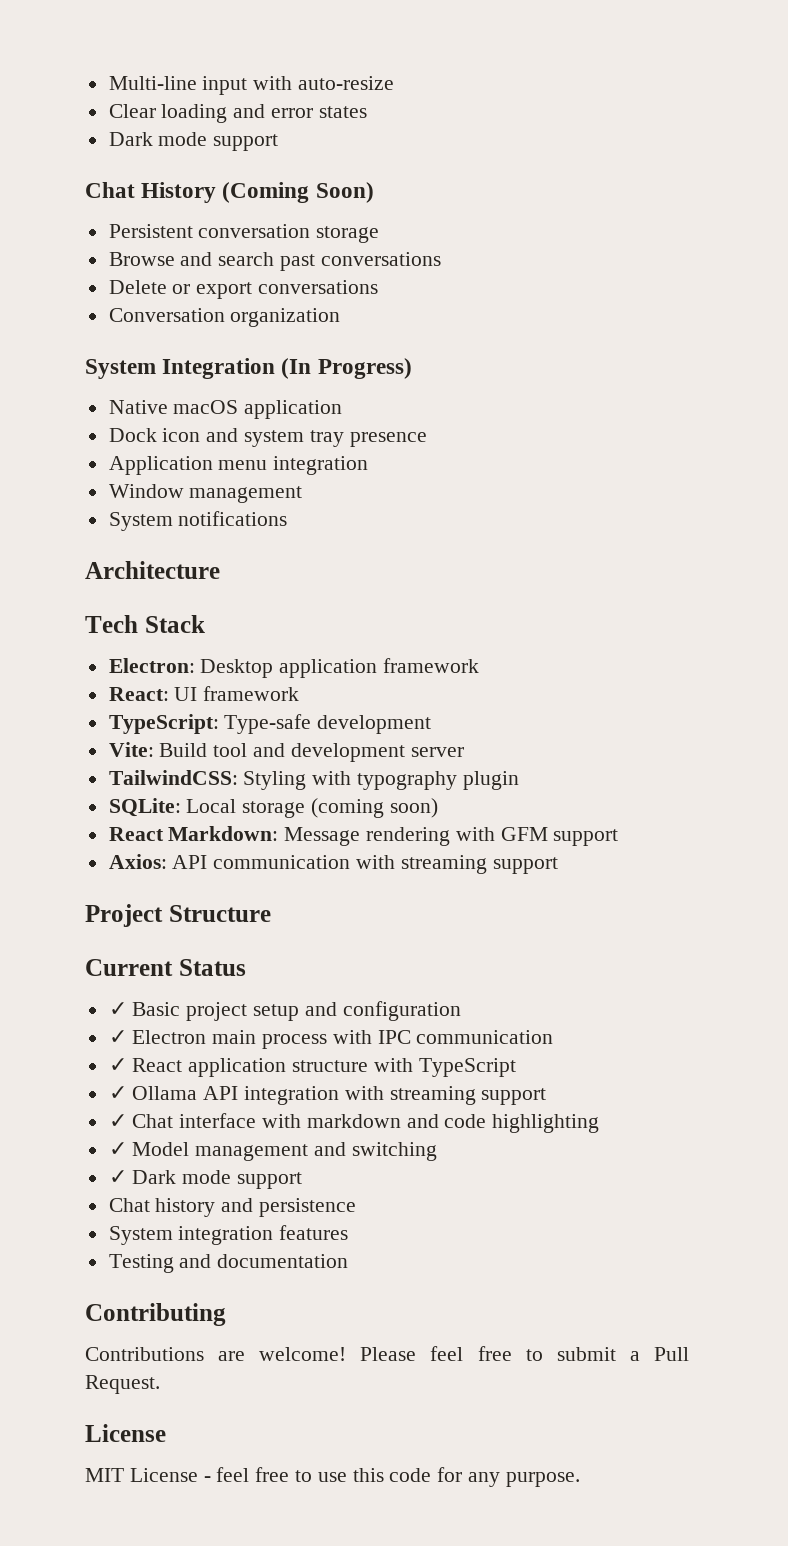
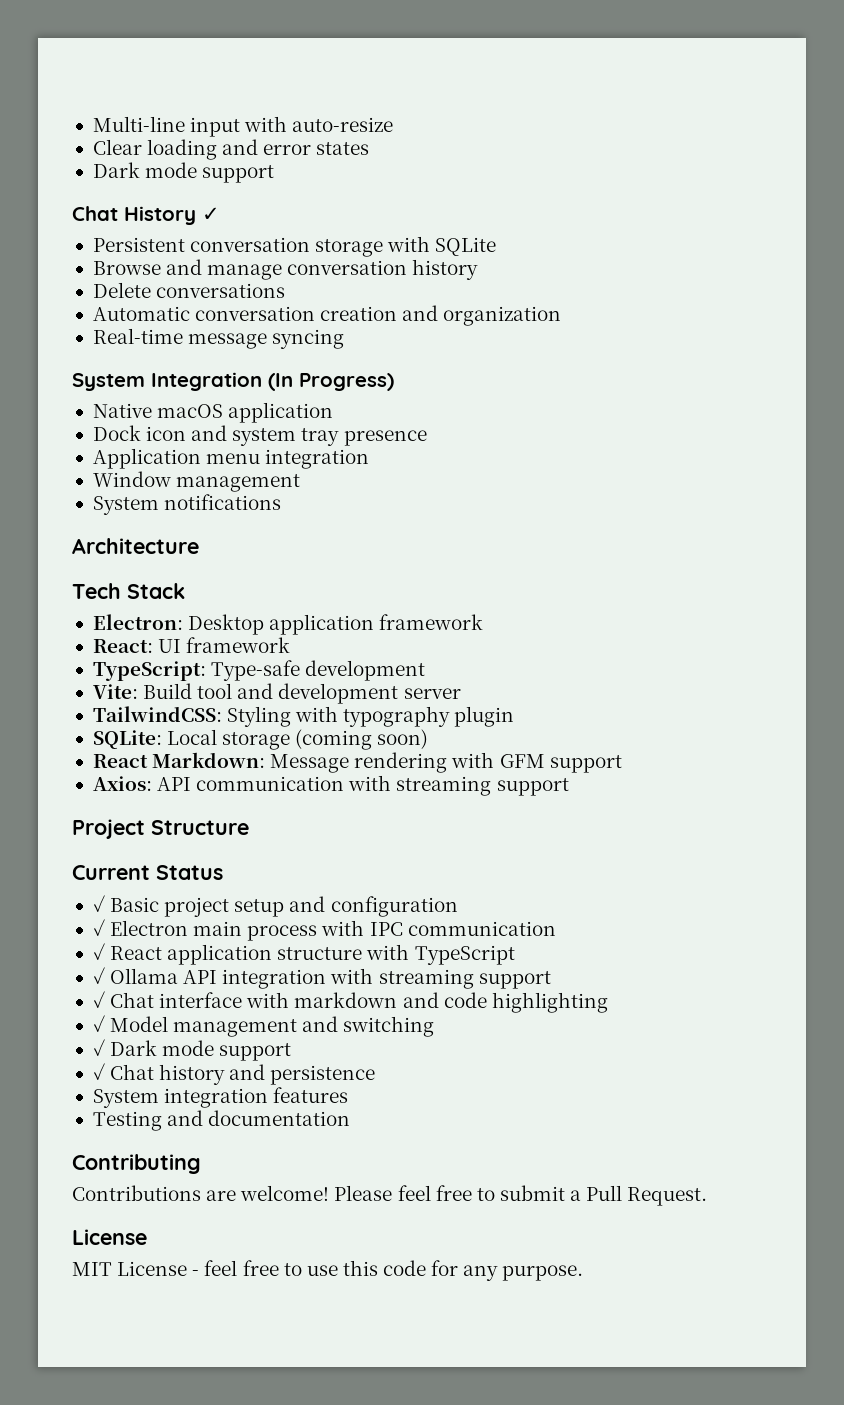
- Chat History (Coming Soon)
+ Chat History ✓
- Persistent conversation storage
+ Persistent conversation storage with SQLite
- Browse and search past conversations
- Delete or export conversations
- Conversation organization
+ Browse and manage conversation history
+ Delete conversations
+ Automatic conversation creation and organization
+ Real-time message syncing
- Chat history and persistence
+ ✓ Chat history and persistence

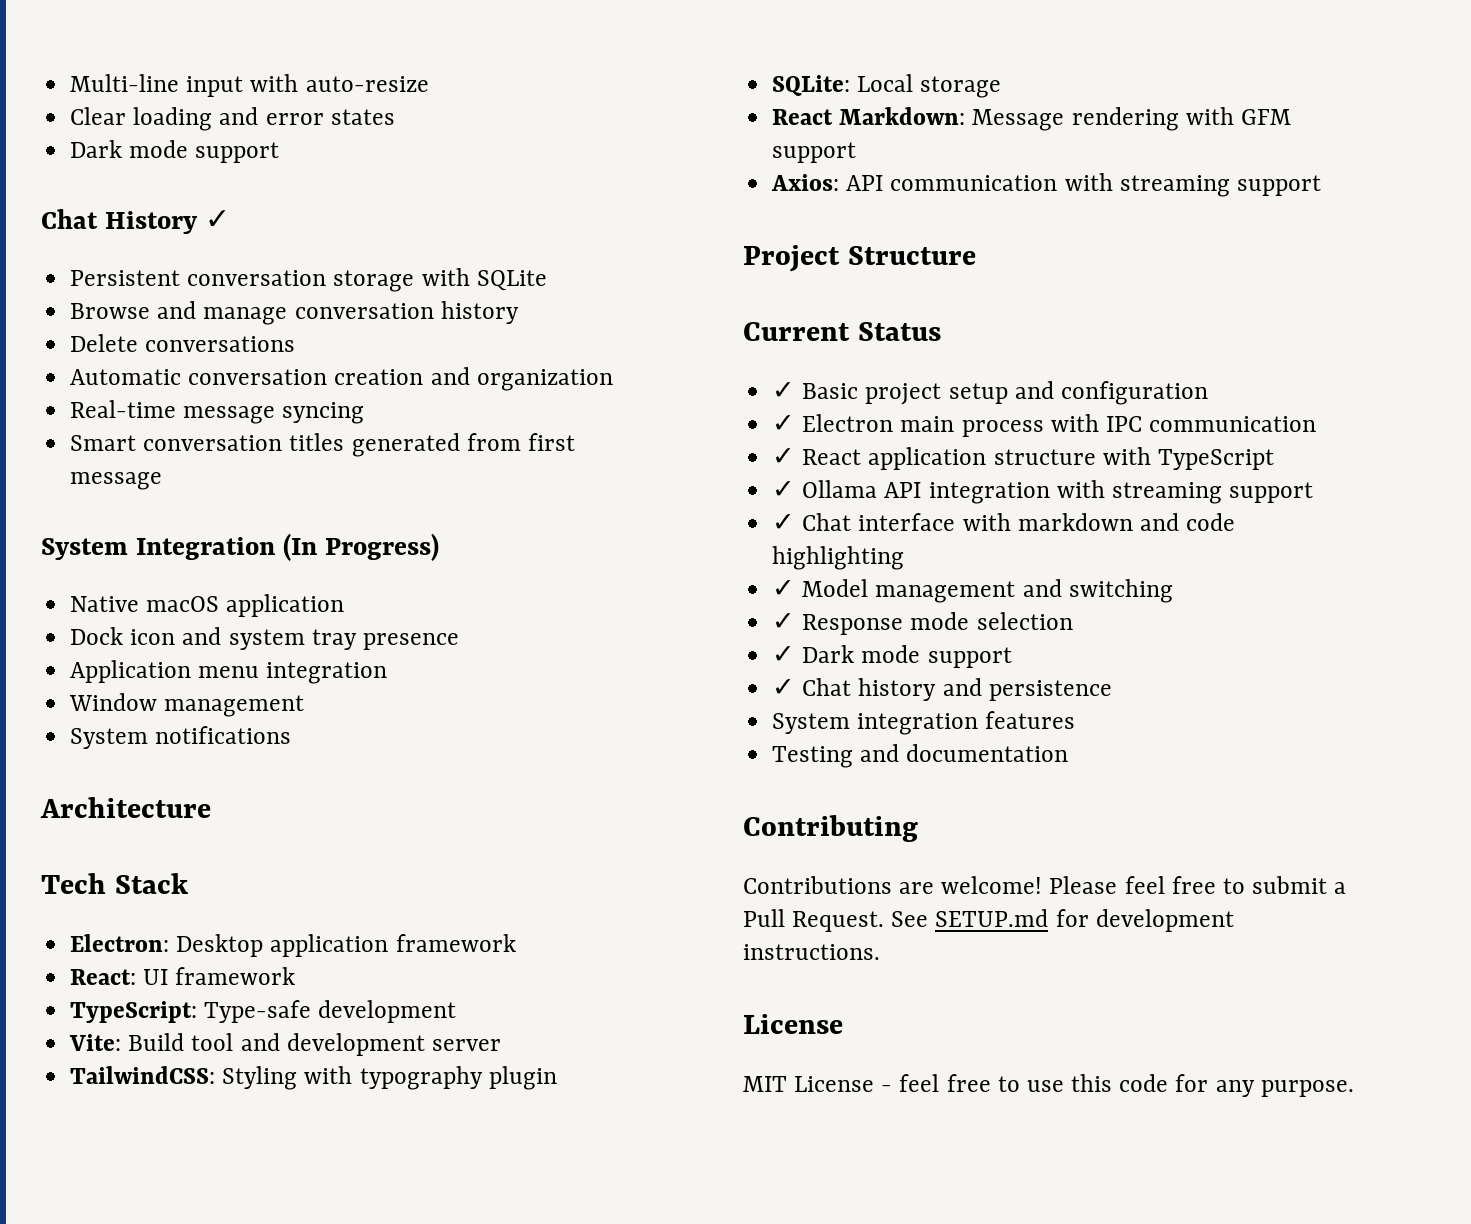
+ Smart conversation titles generated from first message
- SQLite: Local storage (coming soon)
+ SQLite: Local storage
+ ✓ Response mode selection
+ See SETUP.md for development instructions.

